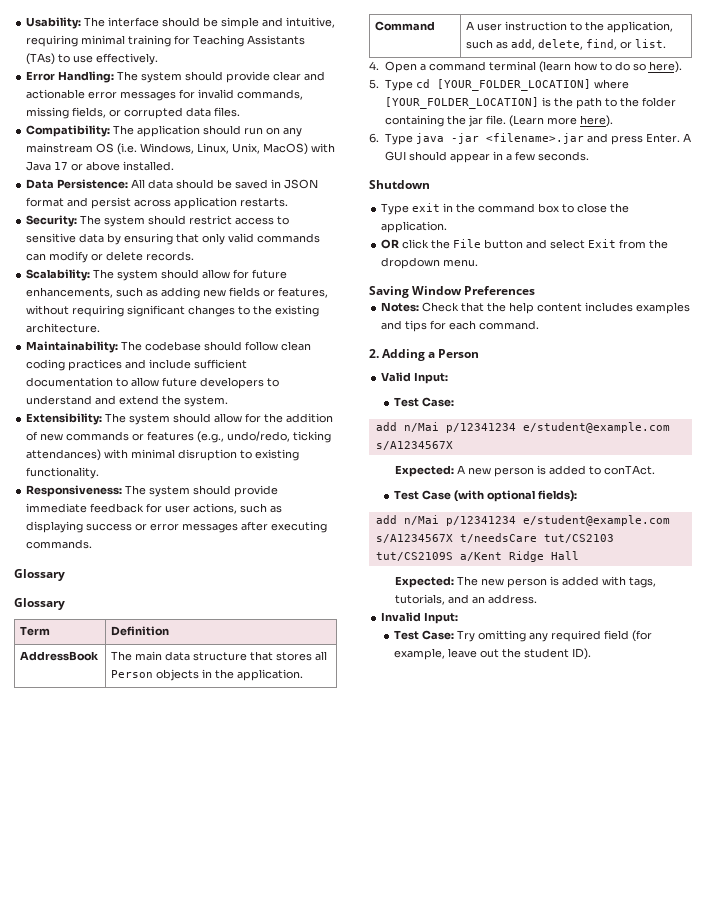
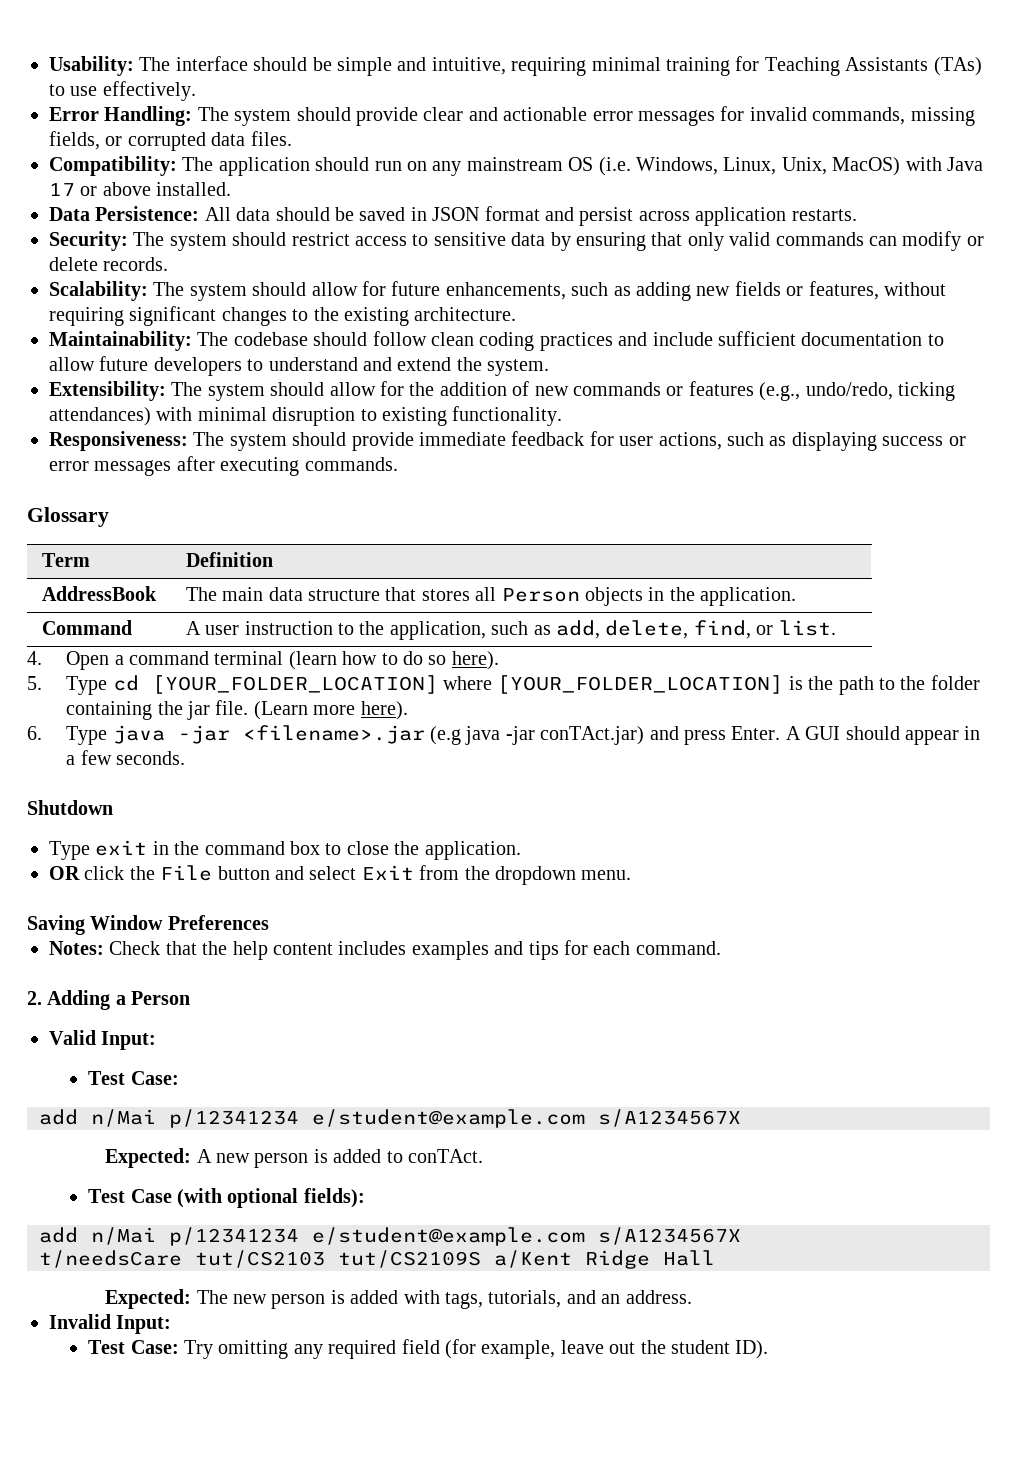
  Responsiveness: The system should provide immediate feedback for user actions, such as displaying success or error messages after executing commands.
- Glossary
- 6. Type java -jar <filename>.jar and press Enter.
+ 6. Type java -jar <filename>.jar (e.g java -jar conTAct.jar) and press Enter.
  Test Case (with optional fields):
- add n/Mai p/12341234 e/student@example.com s/A1234567X t/needsCare tut/CS2103 tut/CS2109S a/Kent Ridge Hall
+ add n/Mai p/12341234 e/student@example.com s/A1234567X
+ t/needsCare tut/CS2103 tut/CS2109S a/Kent Ridge Hall

